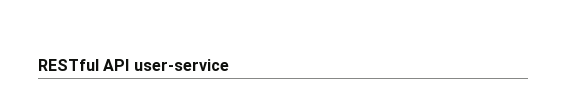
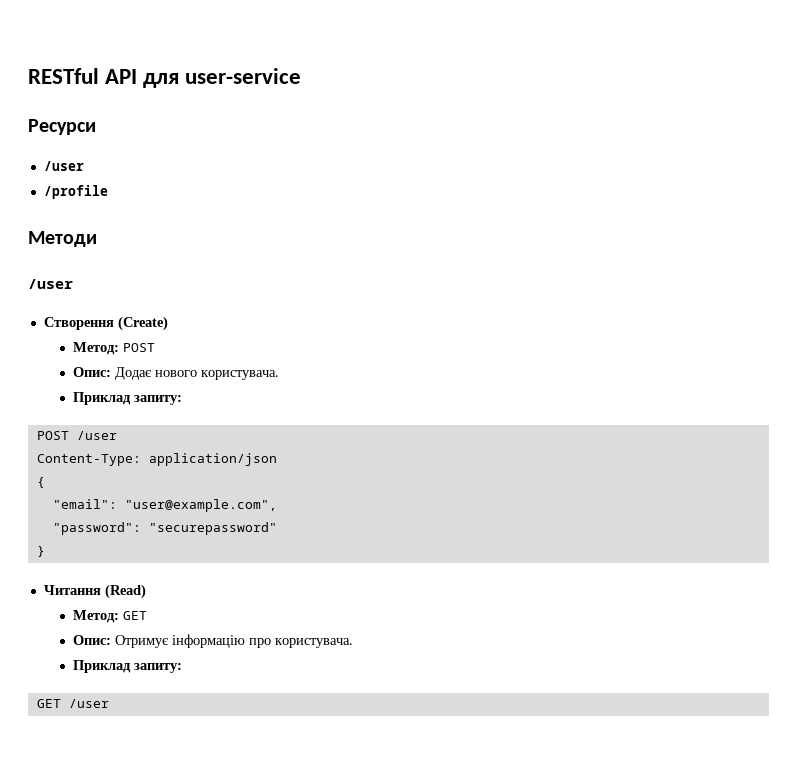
- RESTful API user-service
+ RESTful API для user-service
+ Ресурси
+ /user
+ /profile
+ Методи
+ /user
+ Створення (Create)
+ Метод: POST
+ Опис: Додає нового користувача.
+ Приклад запиту:
+ POST /user
+ Content-Type: application/json
+ {
+ "email": "user@example.com",
+ "password": "securepassword"
+ }
+ Читання (Read)
+ Метод: GET
+ Опис: Отримує інформацію про користувача.
+ Приклад запиту:
+ GET /user

